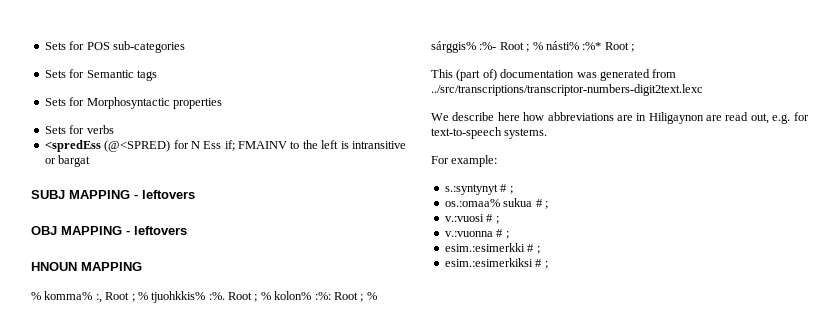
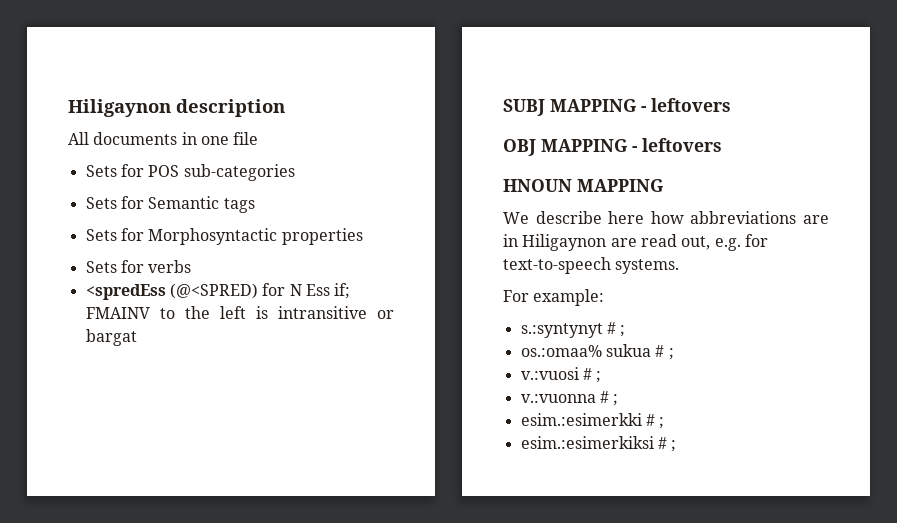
+ Hiligaynon description
+ All documents in one file
- % komma% :, Root ; % tjuohkkis% :%. Root ; % kolon% :%: Root ; % sárggis% :%- Root ; % násti% :%* Root ;
- This (part of) documentation was generated from ../src/transcriptions/transcriptor-numbers-digit2text.lexc

